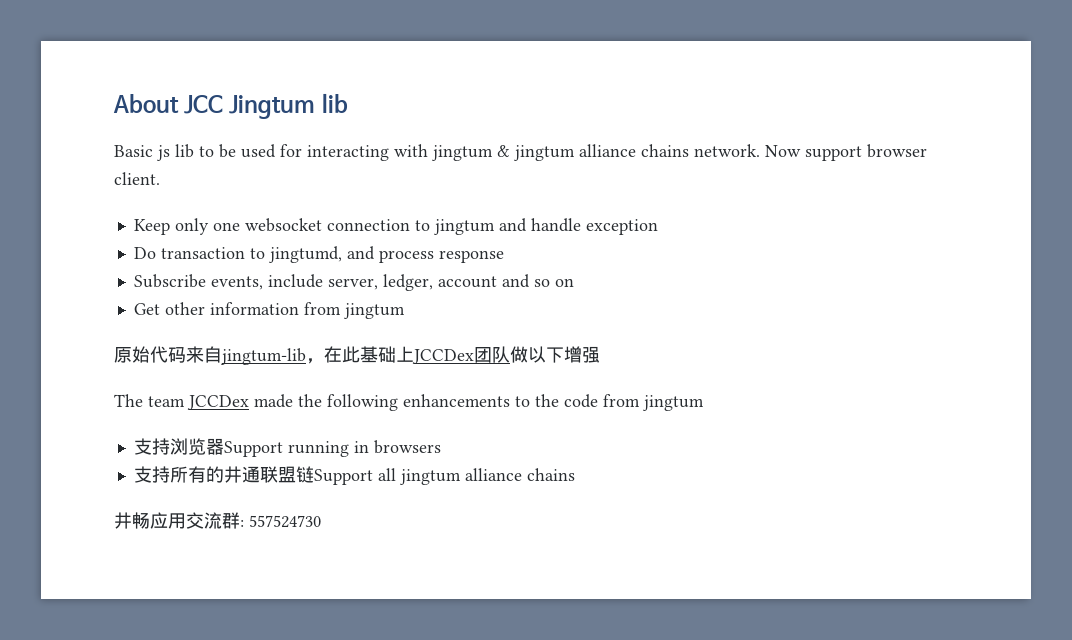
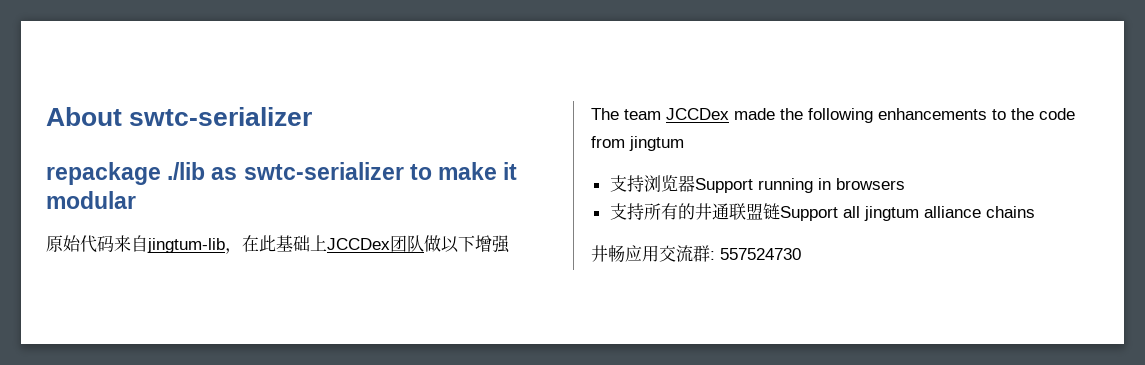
- About JCC Jingtum lib
- Basic js lib to be used for interacting with jingtum & jingtum alliance chains network. Now support browser client.
- Keep only one websocket connection to jingtum and handle exception
- Do transaction to jingtumd, and process response
- Subscribe events, include server, ledger, account and so on
- Get other information from jingtum
+ About swtc-serializer
+ repackage ./lib as swtc-serializer to make it modular

